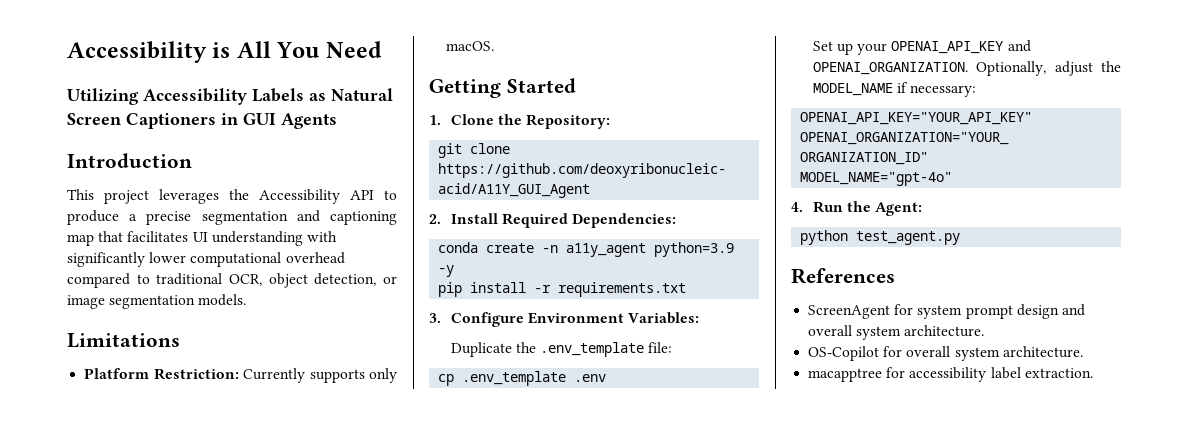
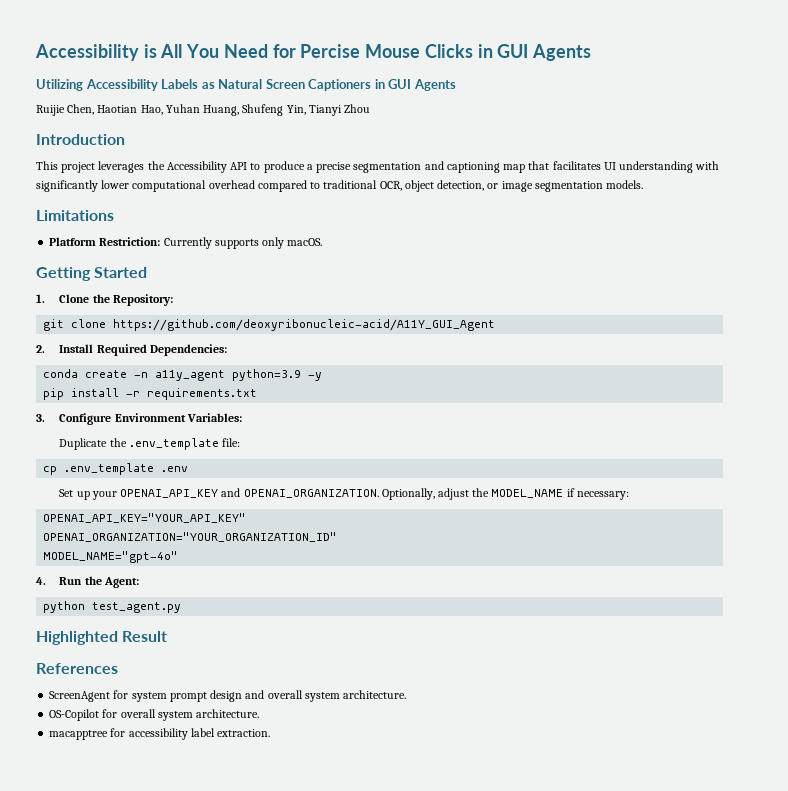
- Accessibility is All You Need
+ Accessibility is All You Need for Percise Mouse Clicks in GUI Agents
+ Ruijie Chen, Haotian Hao, Yuhan Huang, Shufeng Yin, Tianyi Zhou
+ Highlighted Result

